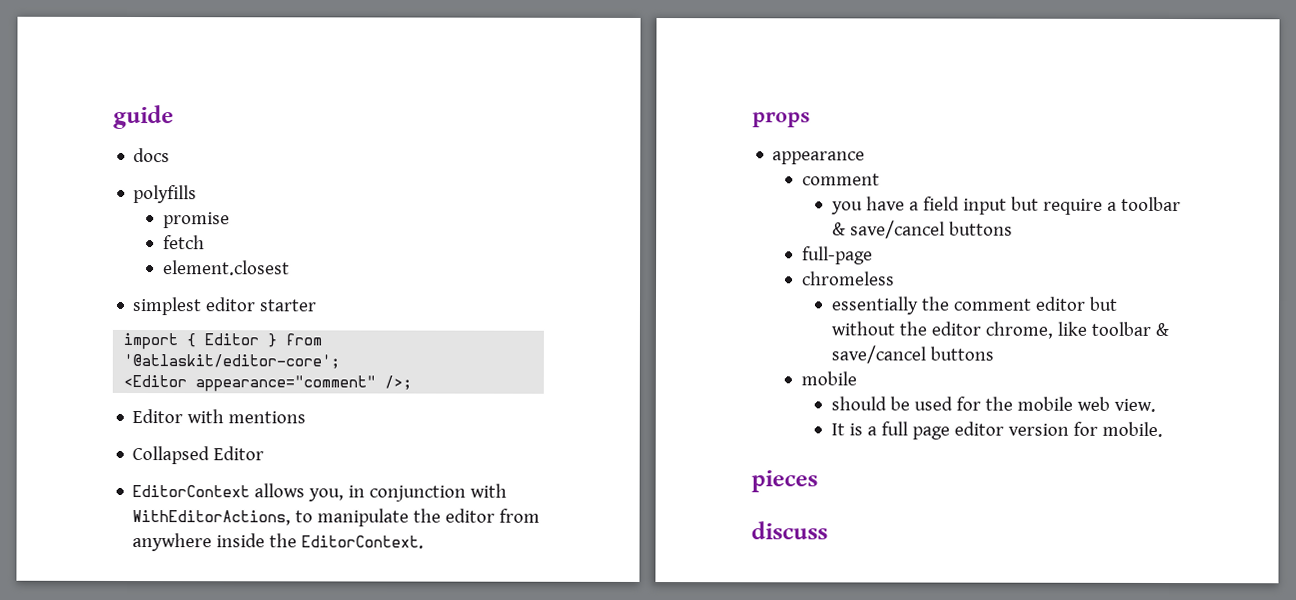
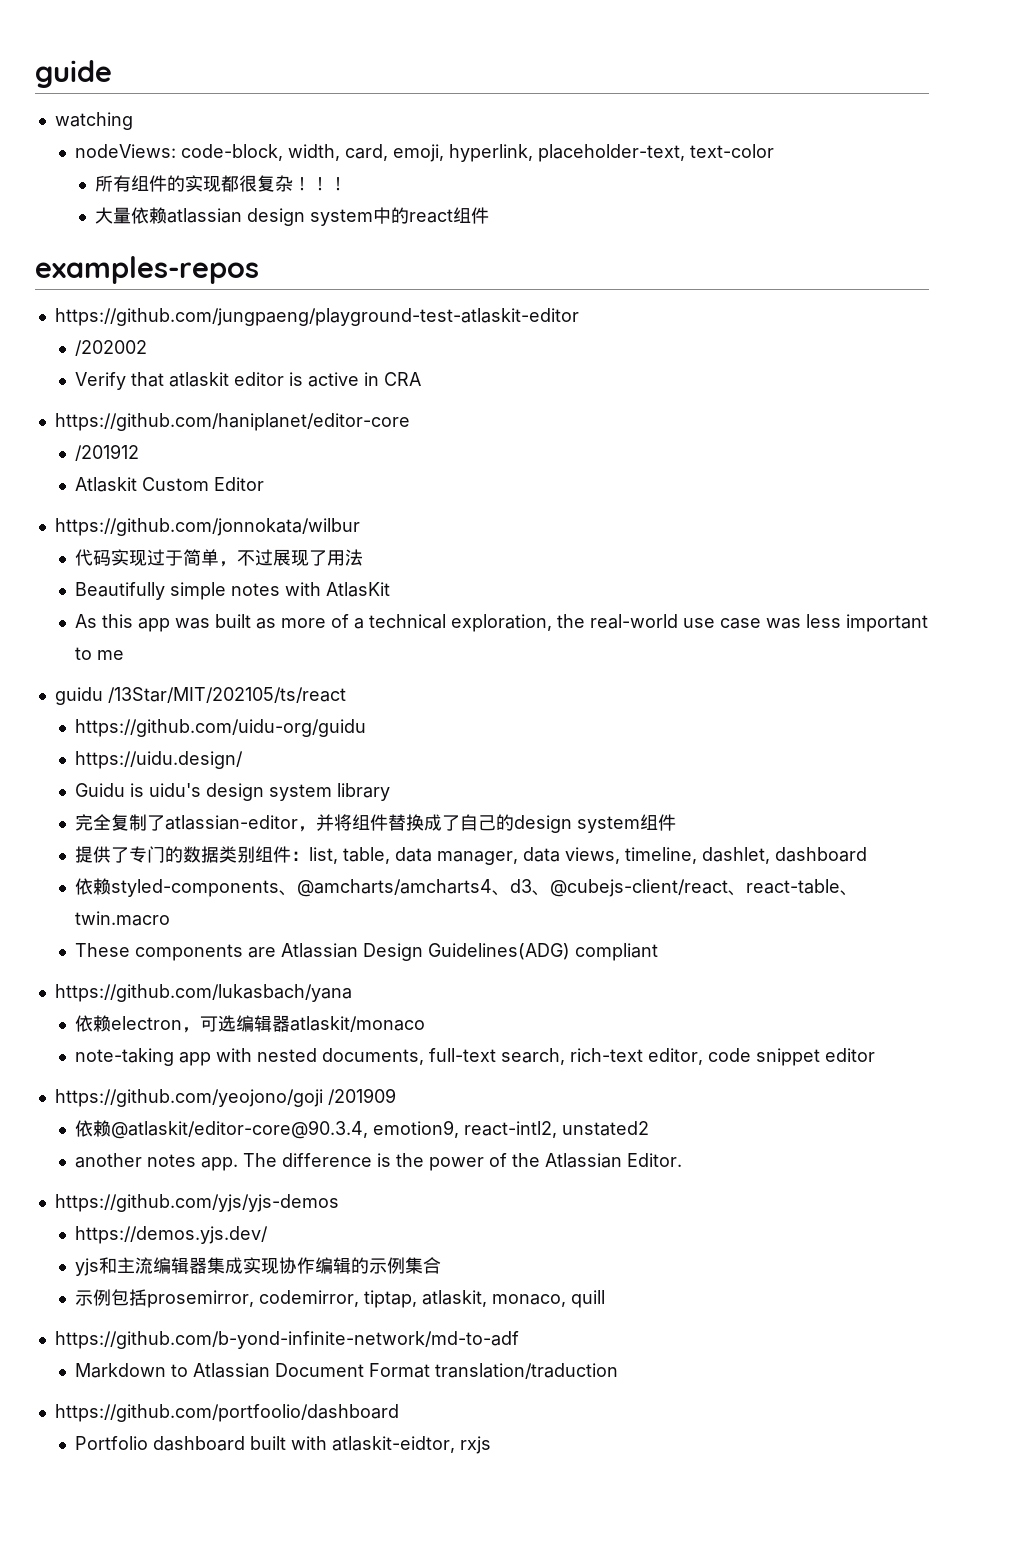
- docs
- polyfills
- promise
- fetch
- element.closest
- simplest editor starter
- import { Editor } from '@atlaskit/editor-core';
- <Editor appearance="comment" />;
- Editor with mentions
- Collapsed Editor
- EditorContext allows you, in conjunction with WithEditorActions, to manipulate the editor from anywhere inside the EditorContext.
- props
- appearance
- comment
- you have a field input but require a toolbar & save/cancel buttons
- full-page
- chromeless
- essentially the comment editor but without the editor chrome, like toolbar & save/cancel buttons
- mobile
- should be used for the mobile web view.
- It is a full page editor version for mobile.
- pieces
- discuss
+ watching
+ nodeViews: code-block, width, card, emoji, hyperlink, placeholder-text, text-color
+ 所有组件的实现都很复杂！！！
+ 大量依赖atlassian design system中的react组件
+ examples-repos
+ https://github.com/jungpaeng/playground-test-atlaskit-editor
+ /202002
+ Verify that atlaskit editor is active in CRA
+ https://github.com/haniplanet/editor-core
+ /201912
+ Atlaskit Custom Editor
+ https://github.com/jonnokata/wilbur
+ 代码实现过于简单，不过展现了用法
+ Beautifully simple notes with AtlasKit
+ As this app was built as more of a technical exploration, the real-world use case was less important to me
+ guidu /13Star/MIT/202105/ts/react
+ https://github.com/uidu-org/guidu
+ https://uidu.design/
+ Guidu is uidu's design system library
+ 完全复制了atlassian-editor，并将组件替换成了自己的design system组件
+ 提供了专门的数据类别组件：list, table, data manager, data views, timeline, dashlet, dashboard
+ 依赖styled-components、@amcharts/amcharts4、d3、@cubejs-client/react、react-table、twin.macro
+ These components are Atlassian Design Guidelines(ADG) compliant
+ https://github.com/lukasbach/yana
+ 依赖electron，可选编辑器atlaskit/monaco
+ note-taking app with nested documents, full-text search, rich-text editor, code snippet editor
+ https://github.com/yeojono/goji /201909
+ 依赖@atlaskit/editor-core@90.3.4, emotion9, react-intl2, unstated2
+ another notes app. The difference is the power of the Atlassian Editor.
+ https://github.com/yjs/yjs-demos
+ https://demos.yjs.dev/
+ yjs和主流编辑器集成实现协作编辑的示例集合
+ 示例包括prosemirror, codemirror, tiptap, atlaskit, monaco, quill
+ https://github.com/b-yond-infinite-network/md-to-adf
+ Markdown to Atlassian Document Format translation/traduction
+ https://github.com/portfoolio/dashboard
+ Portfolio dashboard built with atlaskit-eidtor, rxjs

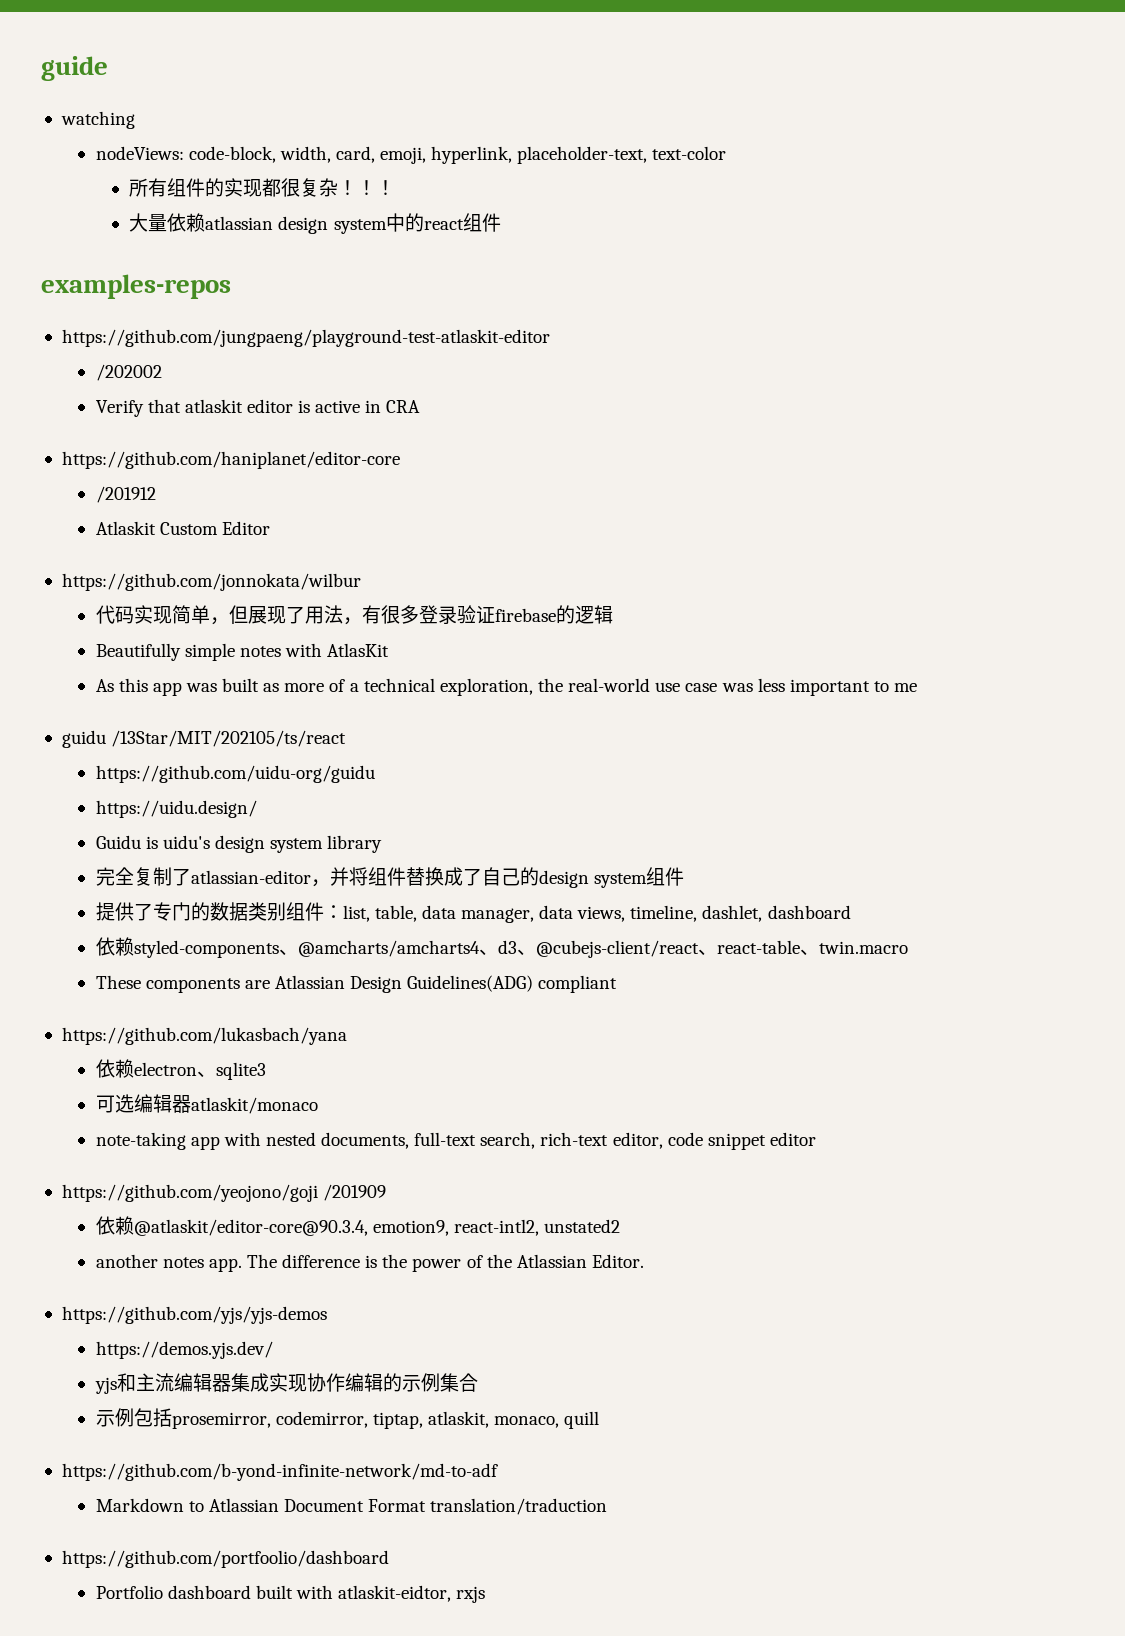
- 代码实现过于简单，不过展现了用法
+ 代码实现简单，但展现了用法，有很多登录验证firebase的逻辑
- 依赖electron，可选编辑器atlaskit/monaco
+ 依赖electron、sqlite3
+ 可选编辑器atlaskit/monaco

